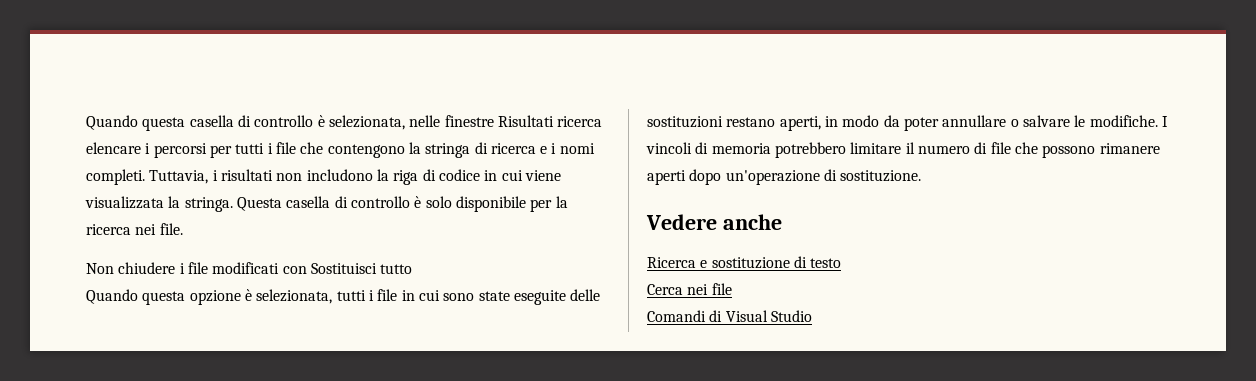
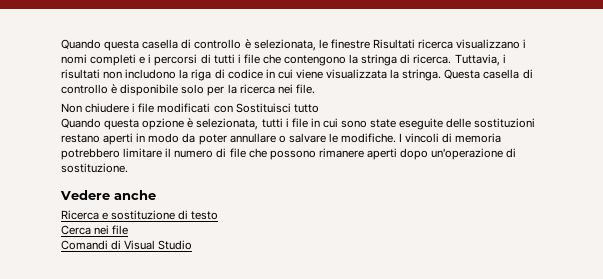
- Quando questa casella di controllo è selezionata, nelle finestre Risultati ricerca elencare i percorsi per tutti i file che contengono la stringa di ricerca e i nomi completi.
+ Quando questa casella di controllo è selezionata, le finestre Risultati ricerca visualizzano i nomi completi e i percorsi di tutti i file che contengono la stringa di ricerca.
- Questa casella di controllo è solo disponibile per la ricerca nei file.
+ Questa casella di controllo è disponibile solo per la ricerca nei file.
- Quando questa opzione è selezionata, tutti i file in cui sono state eseguite delle sostituzioni restano aperti, in modo da poter annullare o salvare le modifiche.
+ Quando questa opzione è selezionata, tutti i file in cui sono state eseguite delle sostituzioni restano aperti in modo da poter annullare o salvare le modifiche.

